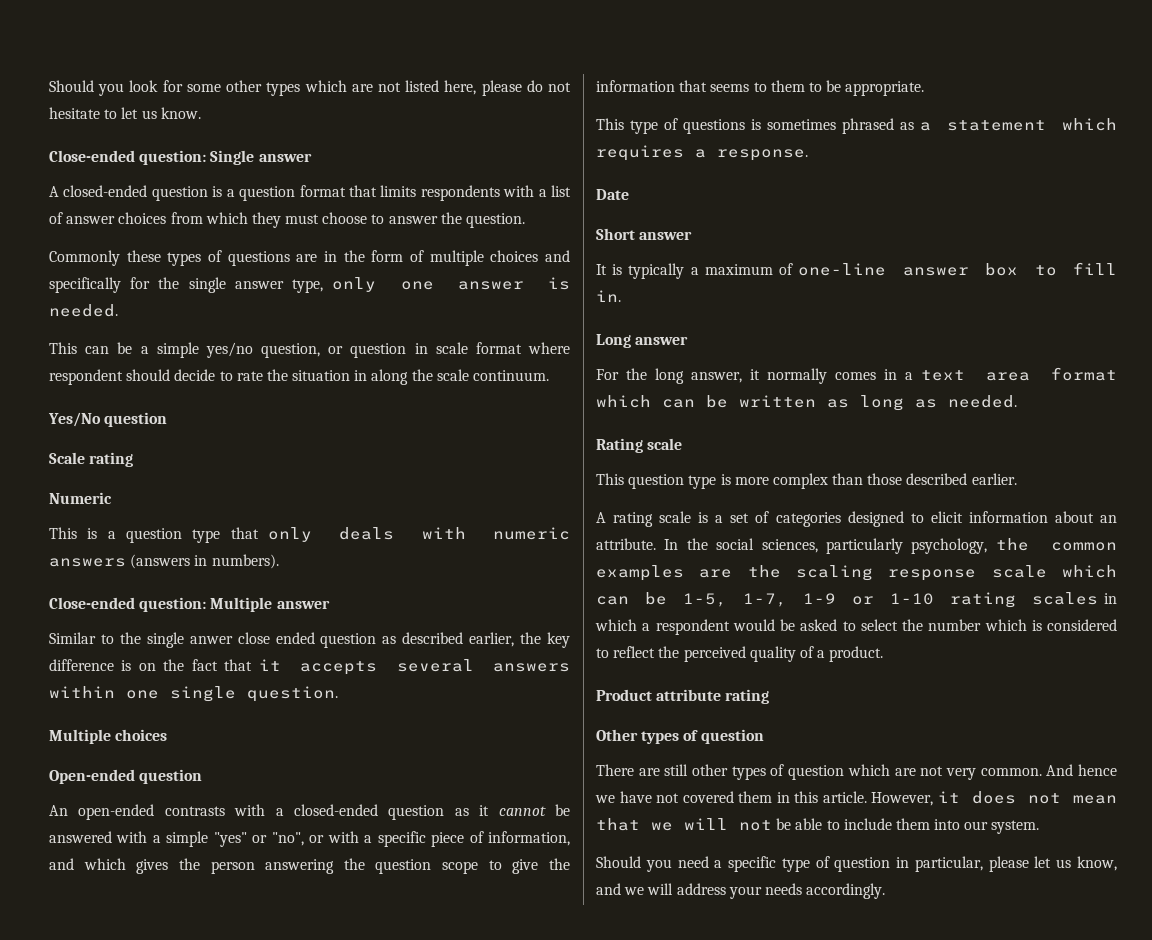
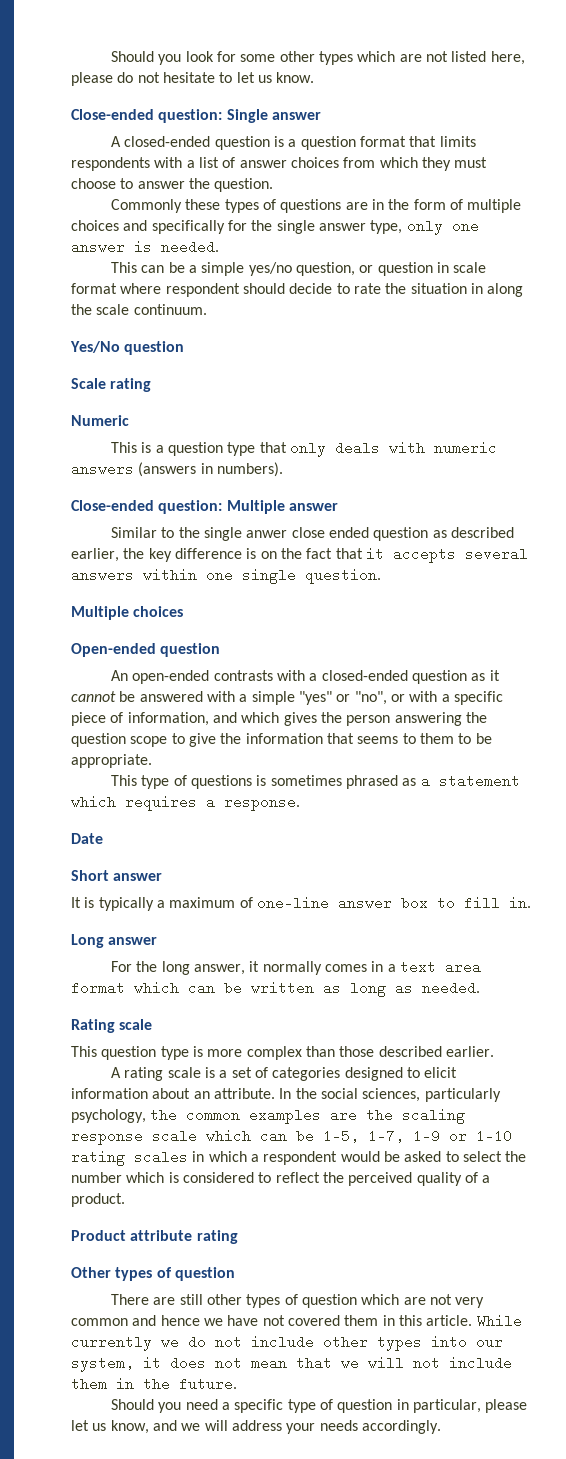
- There are still other types of question which are not very common. And hence we have not covered them in this article.
+ There are still other types of question which are not very common and hence we have not covered them in this article.
- However, it does not mean that we will not be able to include them into our system.
+ While currently we do not include other types into our system, it does not mean that we will not include them in the future.

